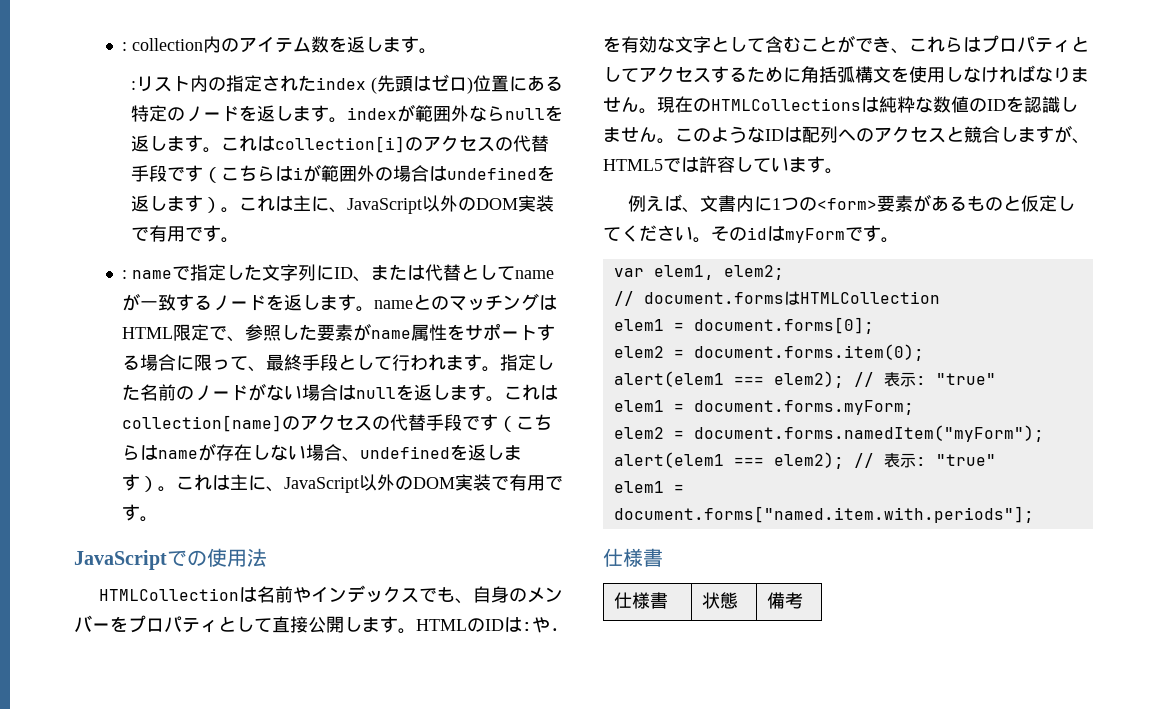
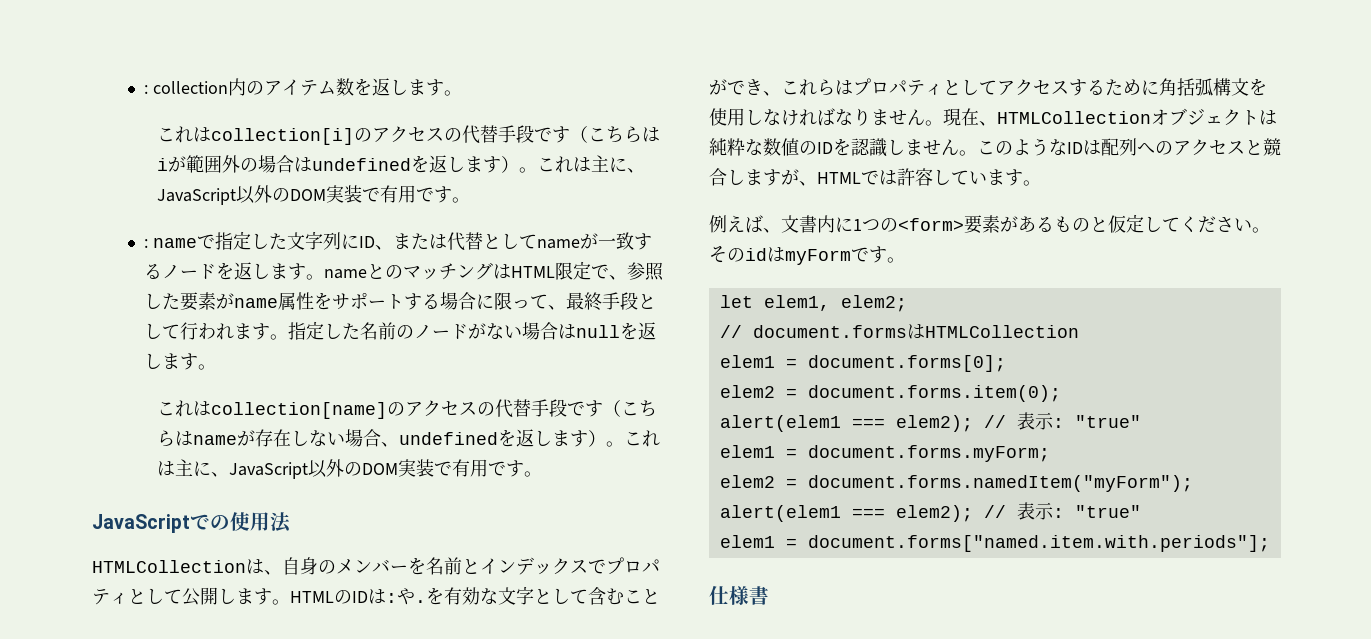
- :リスト内の指定されたindex (先頭はゼロ)位置にある特定のノードを返します。indexが範囲外ならnullを返します。
- 指定した名前のノードがない場合はnullを返します。これはcollection[name]のアクセスの代替手段です（こちらはnameが存在しない場合、undefinedを返します）。
+ 指定した名前のノードがない場合はnullを返します。
+ これはcollection[name]のアクセスの代替手段です（こちらはnameが存在しない場合、undefinedを返します）。
- HTMLCollectionは名前やインデックスでも、自身のメンバーをプロパティとして直接公開します。
+ HTMLCollectionは、自身のメンバーを名前とインデックスでプロパティとして公開します。
- 現在のHTMLCollectionsは純粋な数値のIDを認識しません。
+ 現在、HTMLCollectionオブジェクトは純粋な数値のIDを認識しません。
- このようなIDは配列へのアクセスと競合しますが、HTML5では許容しています。
+ このようなIDは配列へのアクセスと競合しますが、HTMLでは許容しています。
- var elem1, elem2;
+ let elem1, elem2;
- 仕様書 | 状態 | 備考

